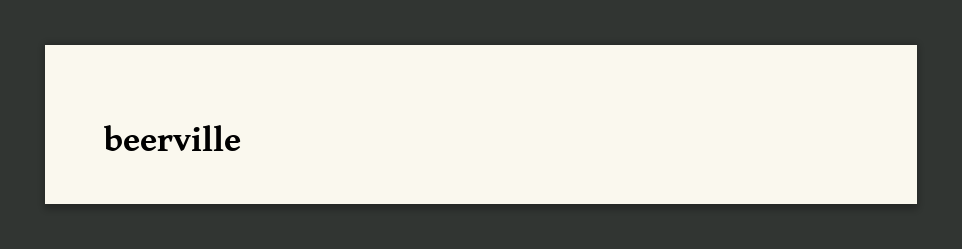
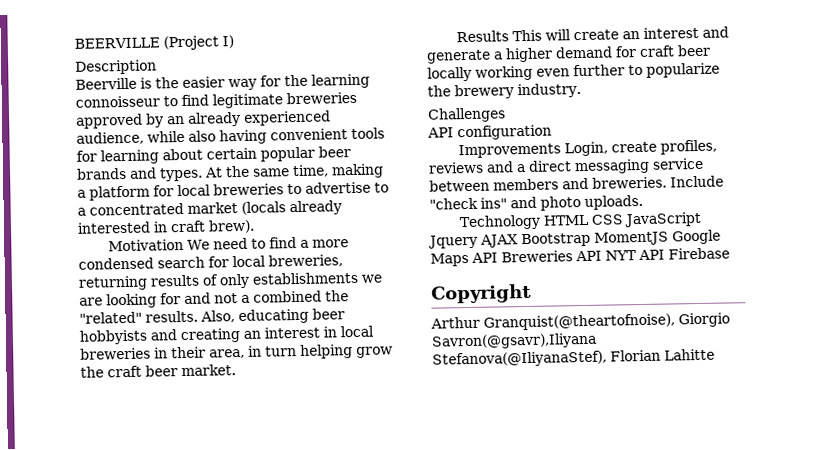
- beerville
+ BEERVILLE (Project I)
+ Description
+ Beerville is the easier way for the learning connoisseur to find legitimate breweries approved by an already experienced audience, while also having convenient tools for learning about certain popular beer brands and types. At the same time, making a platform for local breweries to advertise to a concentrated market (locals already interested in craft brew).
+ Motivation We need to find a more condensed search for local breweries, returning results of only establishments we are looking for and not a combined the "related" results. Also, educating beer hobbyists and creating an interest in local breweries in their area, in turn helping grow the craft beer market.
+ Results This will create an interest and generate a higher demand for craft beer locally working even further to popularize the brewery industry.
+ Challenges
+ API configuration
+ Improvements Login, create profiles, reviews and a direct messaging service between members and breweries. Include "check ins" and photo uploads.
+ Technology HTML CSS JavaScript Jquery AJAX Bootstrap MomentJS Google Maps API Breweries API NYT API Firebase
+ Copyright
+ Arthur Granquist(@theartofnoise), Giorgio Savron(@gsavr),Iliyana Stefanova(@IliyanaStef), Florian Lahitte

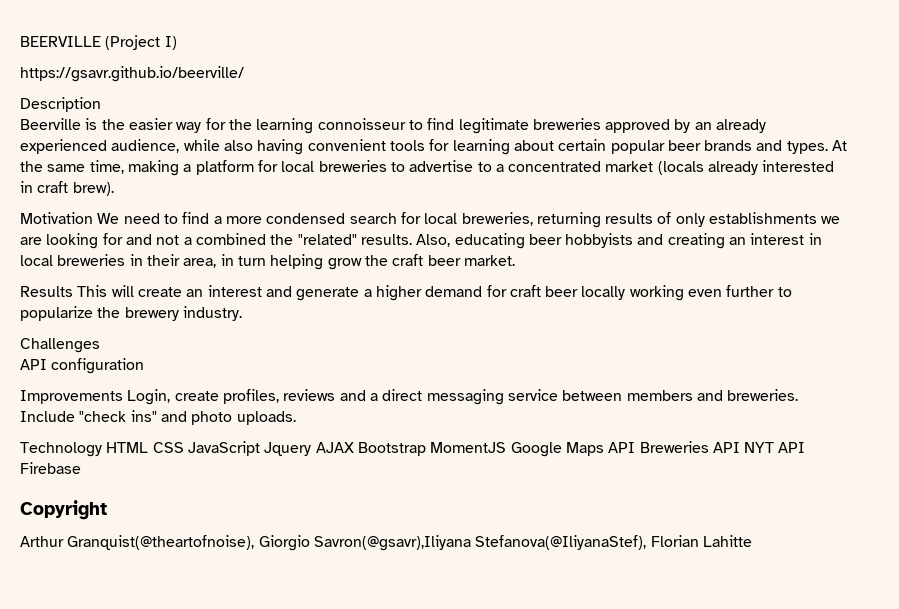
+ https://gsavr.github.io/beerville/

